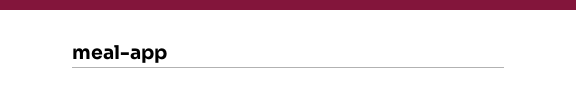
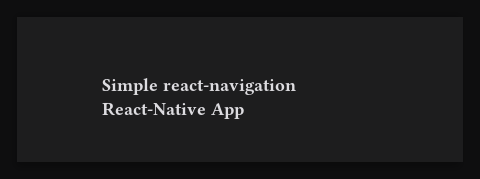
- meal-app
+ Simple react-navigation React-Native App

